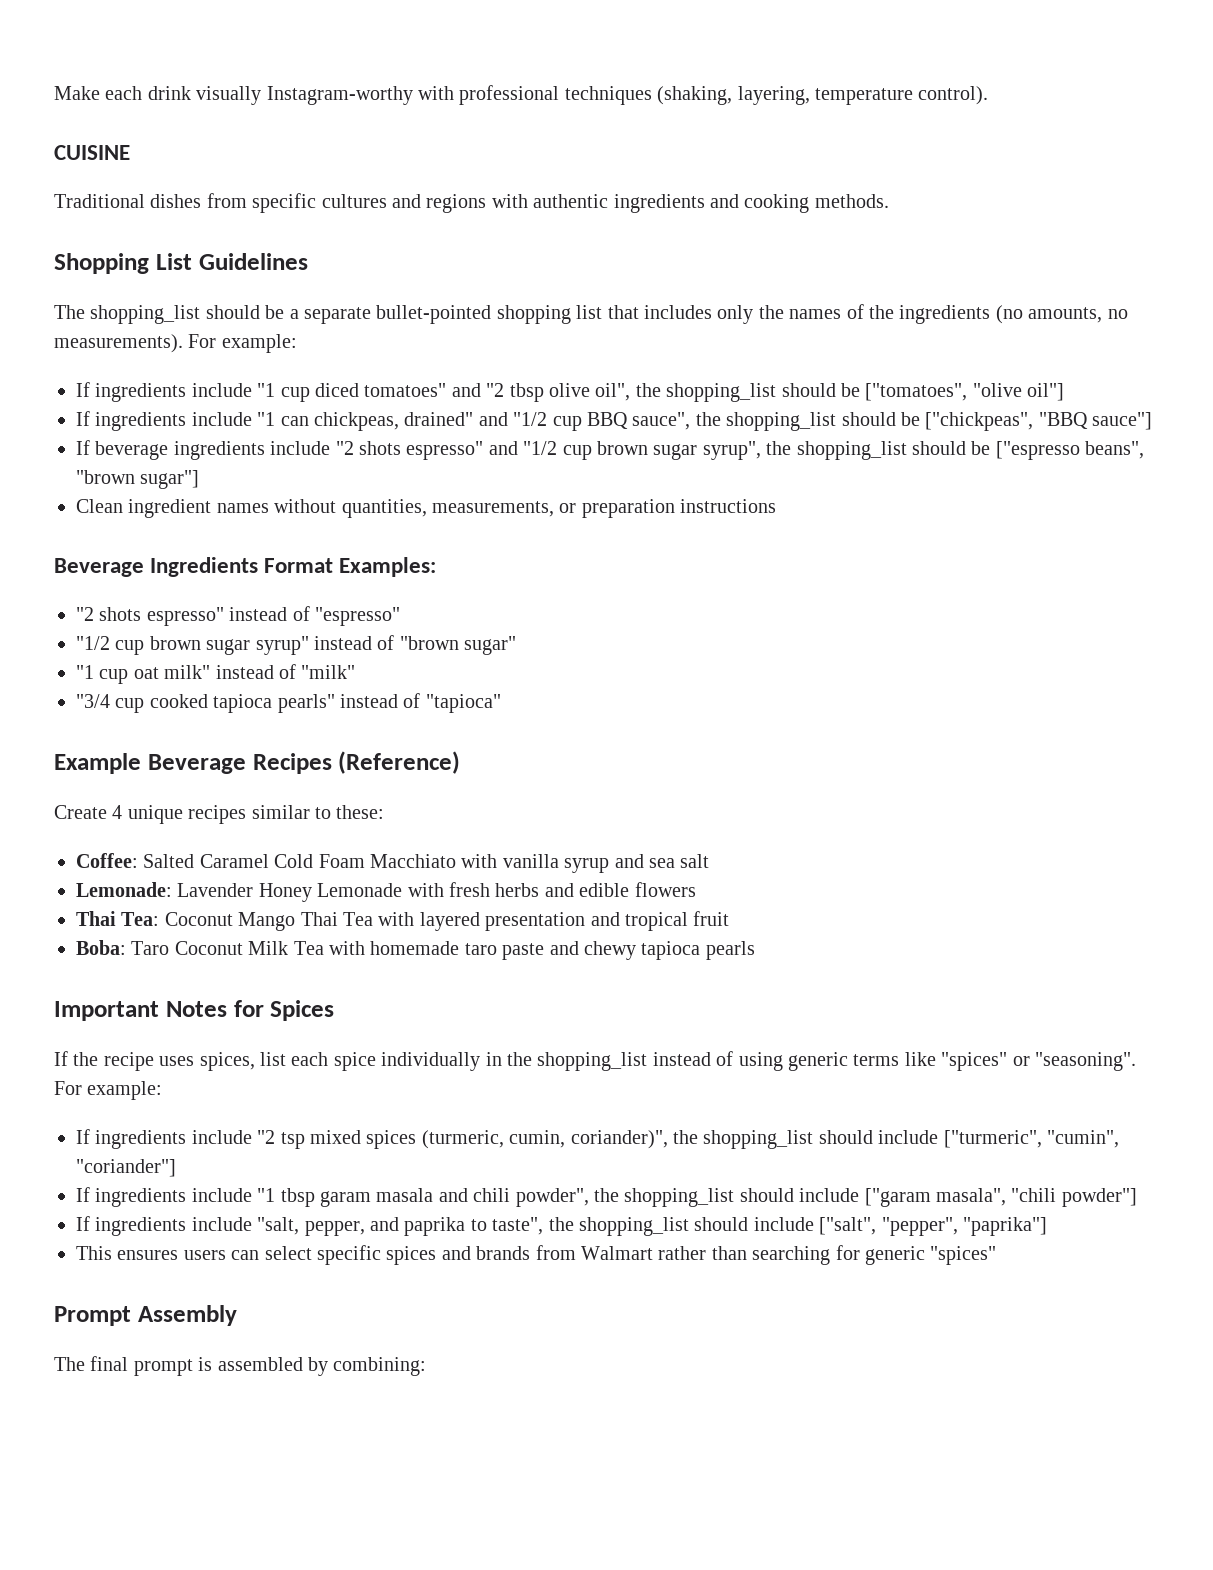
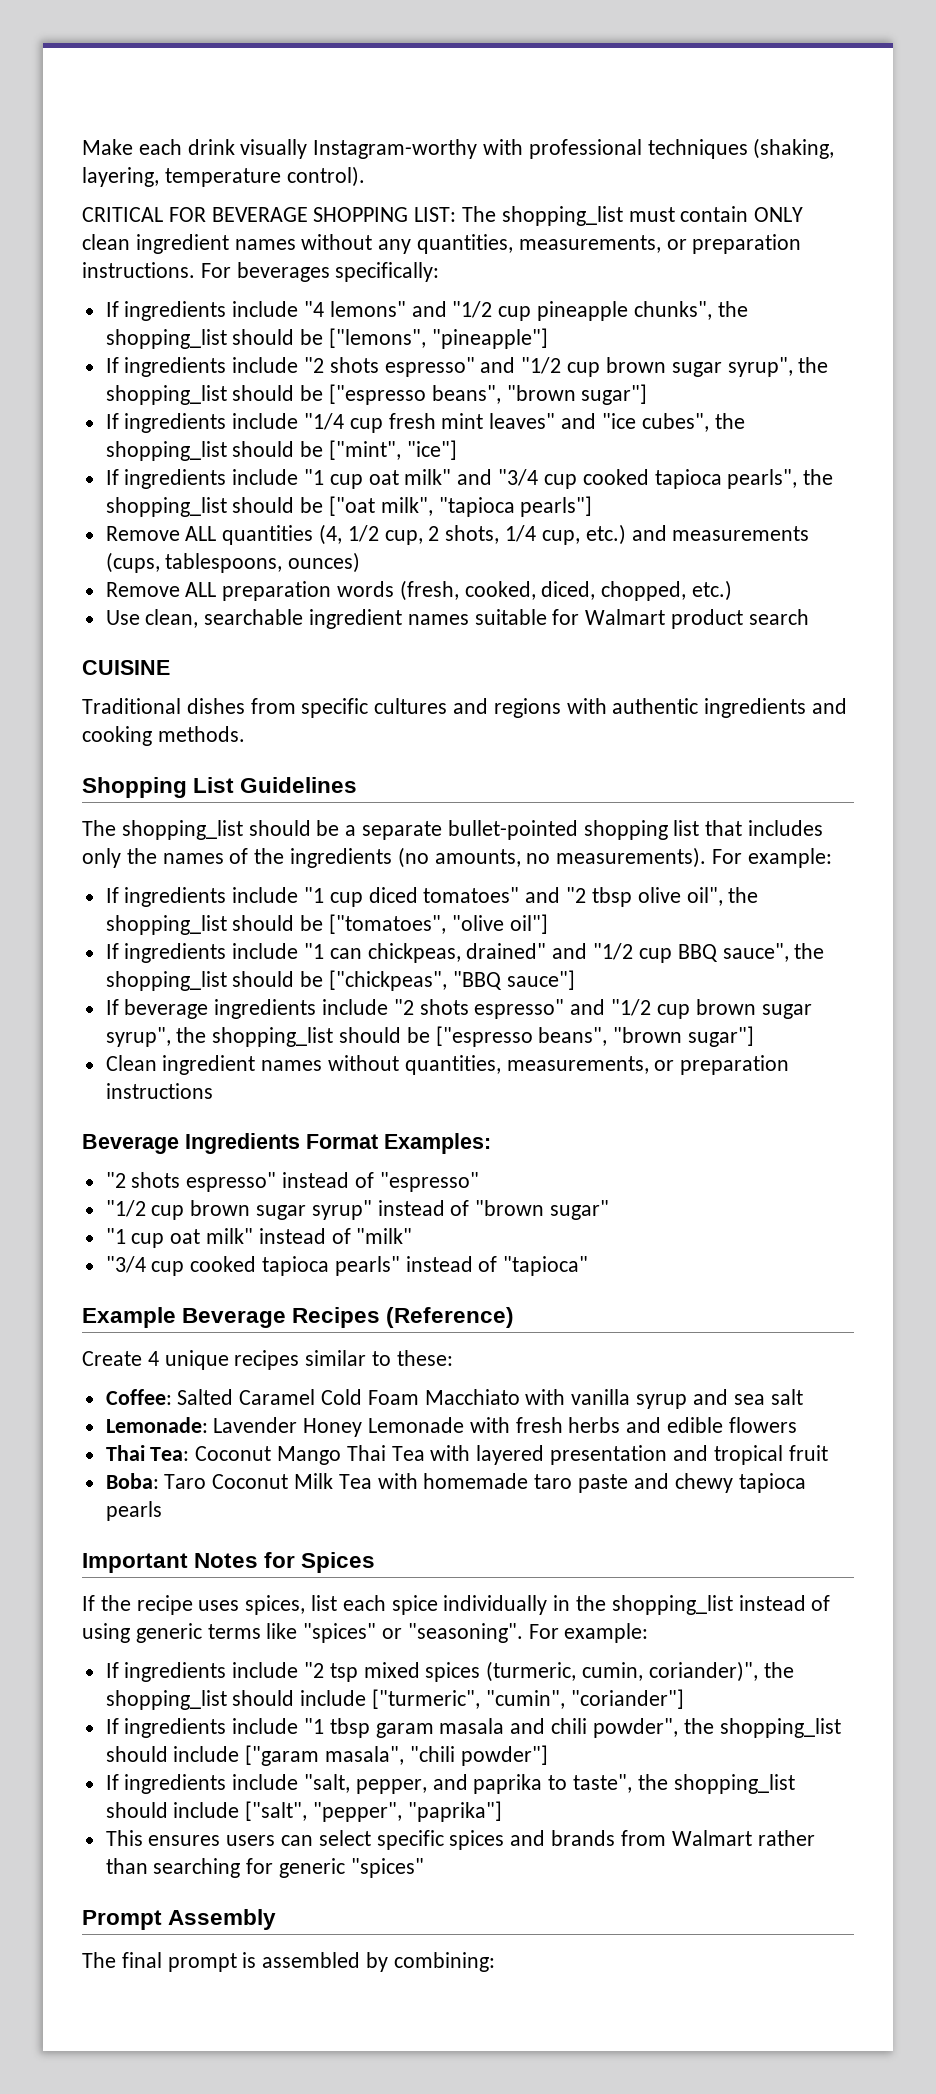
+ CRITICAL FOR BEVERAGE SHOPPING LIST: The shopping_list must contain ONLY clean ingredient names without any quantities, measurements, or preparation instructions. For beverages specifically:
+ If ingredients include "4 lemons" and "1/2 cup pineapple chunks", the shopping_list should be ["lemons", "pineapple"]
+ If ingredients include "2 shots espresso" and "1/2 cup brown sugar syrup", the shopping_list should be ["espresso beans", "brown sugar"]
+ If ingredients include "1/4 cup fresh mint leaves" and "ice cubes", the shopping_list should be ["mint", "ice"]
+ If ingredients include "1 cup oat milk" and "3/4 cup cooked tapioca pearls", the shopping_list should be ["oat milk", "tapioca pearls"]
+ Remove ALL quantities (4, 1/2 cup, 2 shots, 1/4 cup, etc.) and measurements (cups, tablespoons, ounces)
+ Remove ALL preparation words (fresh, cooked, diced, chopped, etc.)
+ Use clean, searchable ingredient names suitable for Walmart product search

